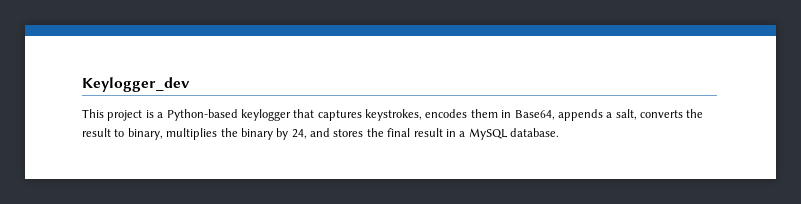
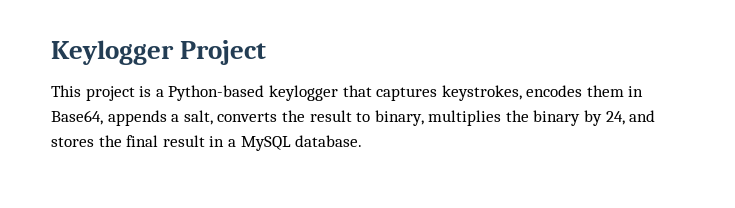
- Keylogger_dev
+ Keylogger Project

